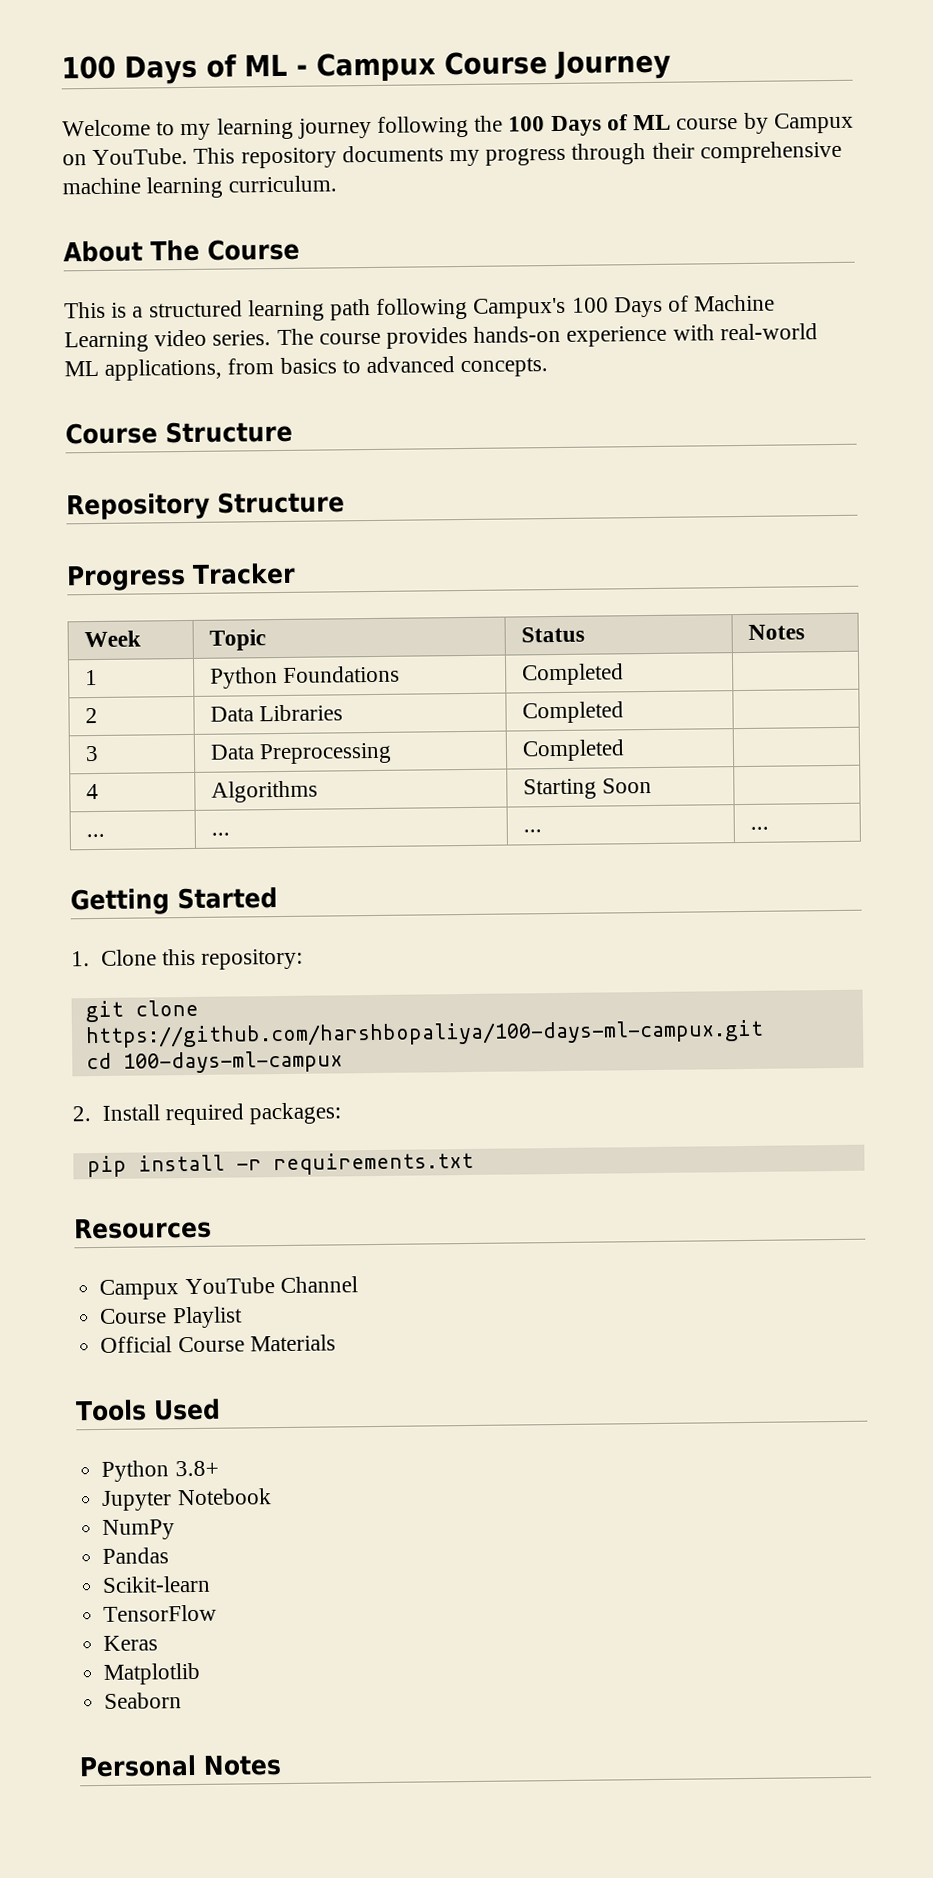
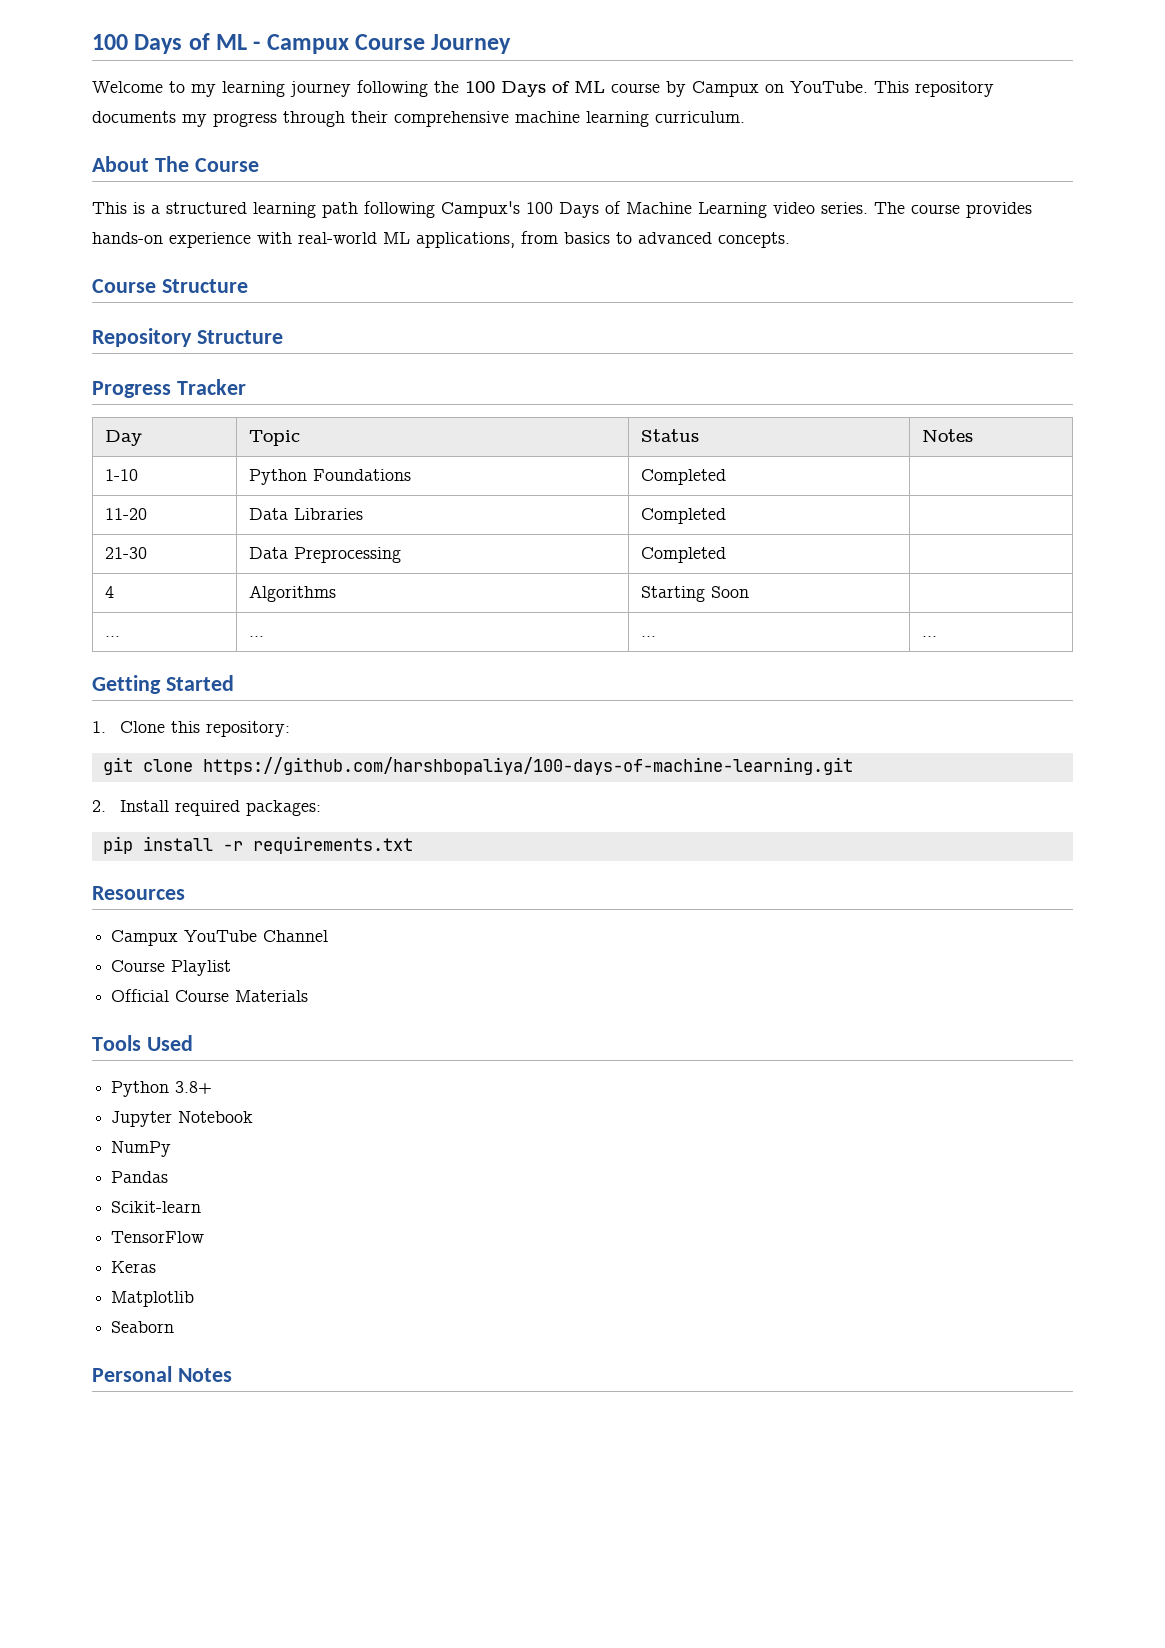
- Week | Topic | Status | Notes
+ Day | Topic | Status | Notes
- 1 | Python Foundations | Completed |
+ 1-10 | Python Foundations | Completed |
- 2 | Data Libraries | Completed |
+ 11-20 | Data Libraries | Completed |
- 3 | Data Preprocessing | Completed |
+ 21-30 | Data Preprocessing | Completed |
- git clone https://github.com/harshbopaliya/100-days-ml-campux.git
- cd 100-days-ml-campux
+ git clone https://github.com/harshbopaliya/100-days-of-machine-learning.git

